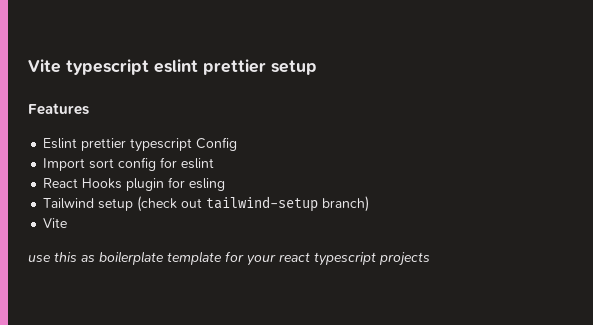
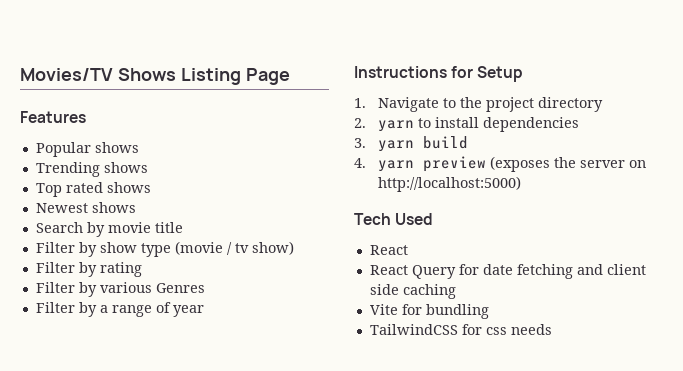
- Vite typescript eslint prettier setup
+ Movies/TV Shows Listing Page
  Features
- Eslint prettier typescript Config
- Import sort config for eslint
- React Hooks plugin for esling
- Tailwind setup (check out tailwind-setup branch)
- Vite
- use this as boilerplate template for your react typescript projects
+ Popular shows
+ Trending shows
+ Top rated shows
+ Newest shows
+ Search by movie title
+ Filter by show type (movie / tv show)
+ Filter by rating
+ Filter by various Genres
+ Filter by a range of year
+ Instructions for Setup
+ 1. Navigate to the project directory
+ 2. yarn to install dependencies
+ 3. yarn build
+ 4. yarn preview (exposes the server on http://localhost:5000)
+ Tech Used
+ React
+ React Query for date fetching and client side caching
+ Vite for bundling
+ TailwindCSS for css needs

